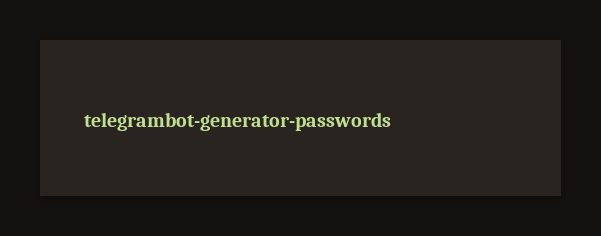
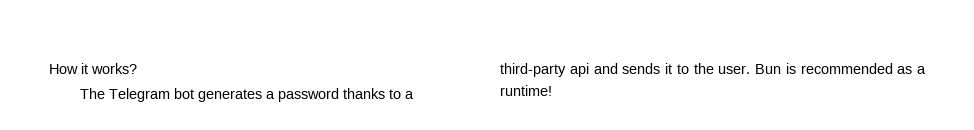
- telegrambot-generator-passwords
+ How it works?
+ The Telegram bot generates a password thanks to a third-party api and sends it to the user. Bun is recommended as a runtime!

